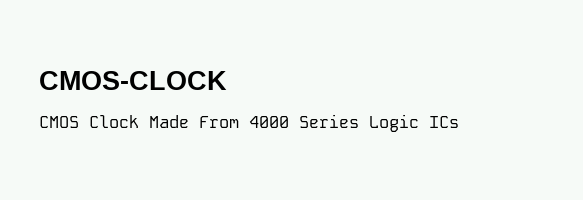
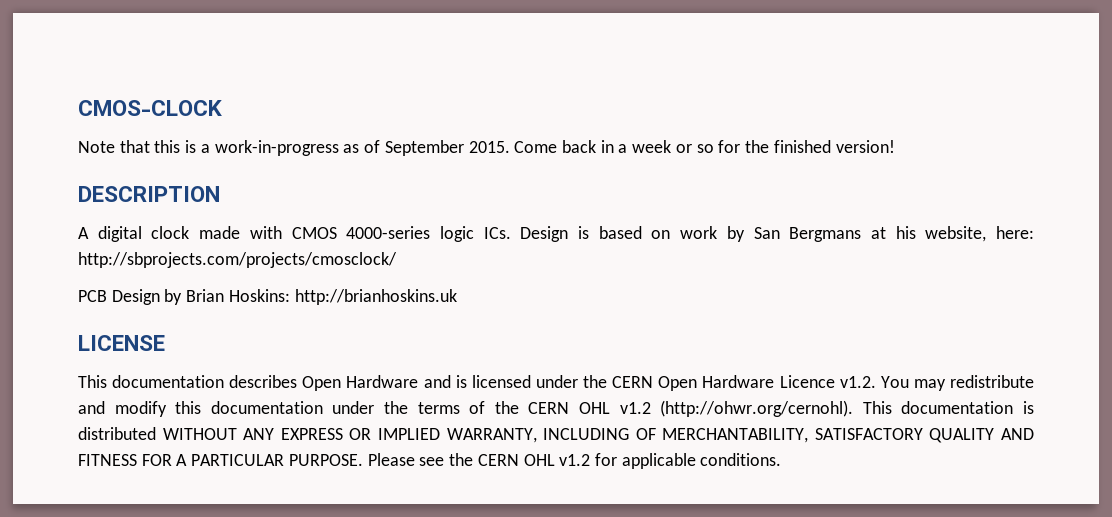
- CMOS Clock Made From 4000 Series Logic ICs
+ Note that this is a work-in-progress as of September 2015. Come back in a week or so for the finished version!
+ DESCRIPTION
+ A digital clock made with CMOS 4000-series logic ICs. Design is based on work by San Bergmans at his website, here: http://sbprojects.com/projects/cmosclock/
+ PCB Design by Brian Hoskins: http://brianhoskins.uk
+ LICENSE
+ This documentation describes Open Hardware and is licensed under the CERN Open Hardware Licence v1.2. You may redistribute and modify this documentation under the terms of the CERN OHL v1.2 (http://ohwr.org/cernohl). This documentation is distributed WITHOUT ANY EXPRESS OR IMPLIED WARRANTY, INCLUDING OF MERCHANTABILITY, SATISFACTORY QUALITY AND FITNESS FOR A PARTICULAR PURPOSE. Please see the CERN OHL v1.2 for applicable conditions.

